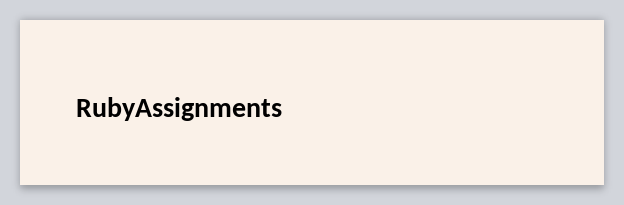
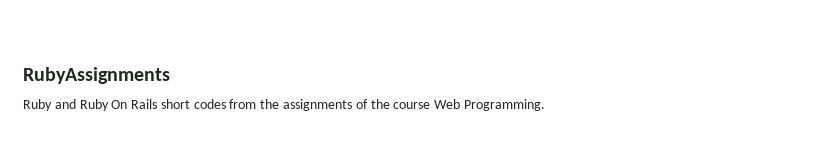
+ Ruby and Ruby On Rails short codes from the assignments of the course Web Programming.

